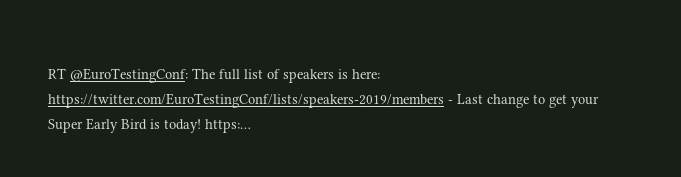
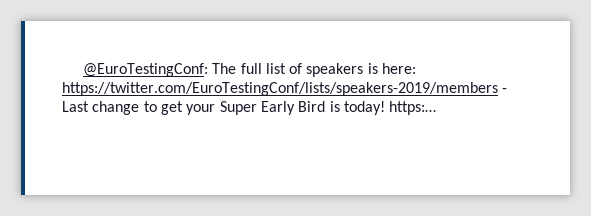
- RT @EuroTestingConf: The full list of speakers is here: https://twitter.com/EuroTestingConf/lists/speakers-2019/members - Last change to get your Super Early Bird is today! https:…
+ @EuroTestingConf: The full list of speakers is here: https://twitter.com/EuroTestingConf/lists/speakers-2019/members - Last change to get your Super Early Bird is today! https:…

